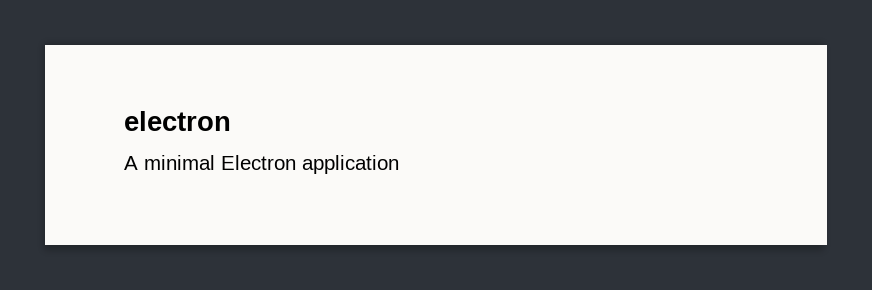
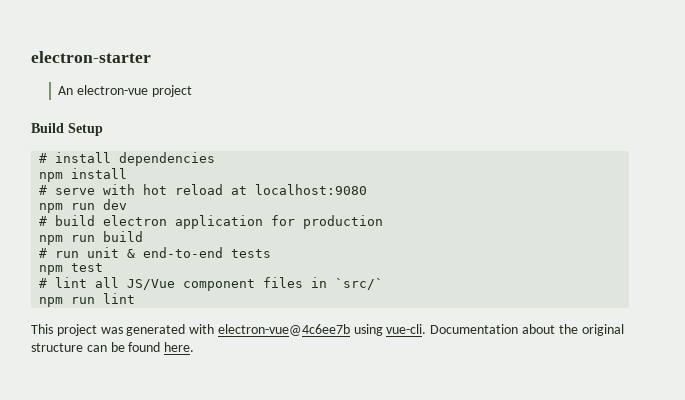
- electron
- A minimal Electron application
+ electron-starter
+ An electron-vue project
+ Build Setup
+ # install dependencies
+ npm install
+ # serve with hot reload at localhost:9080
+ npm run dev
+ # build electron application for production
+ npm run build
+ # run unit & end-to-end tests
+ npm test
+ # lint all JS/Vue component files in `src/`
+ npm run lint
+ This project was generated with electron-vue@4c6ee7b using vue-cli. Documentation about the original structure can be found here.

